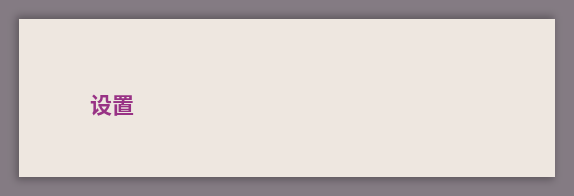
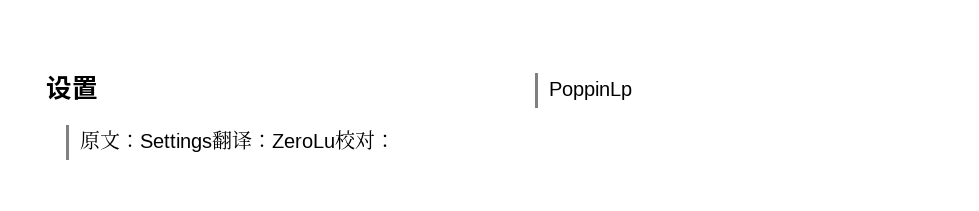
+ 原文：Settings翻译：ZeroLu校对：PoppinLp

